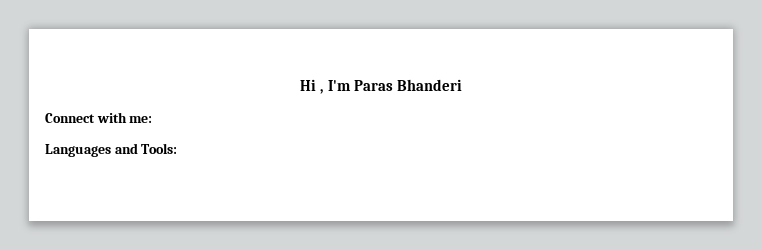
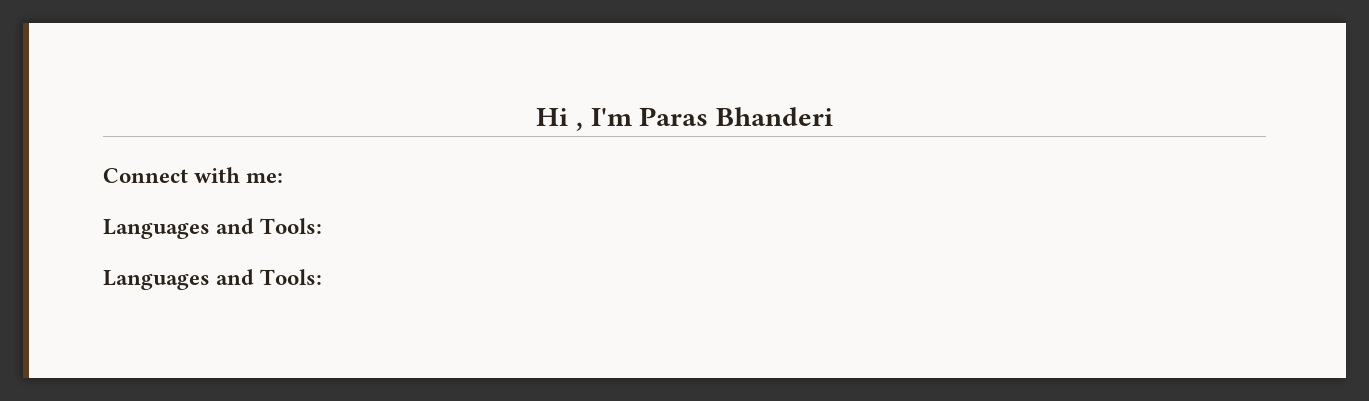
  Connect with me:
+ Languages and Tools:

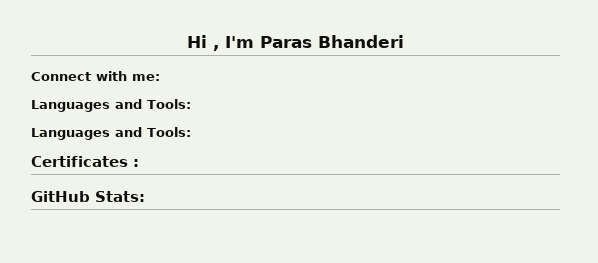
+ Certificates :
+ GitHub Stats:

